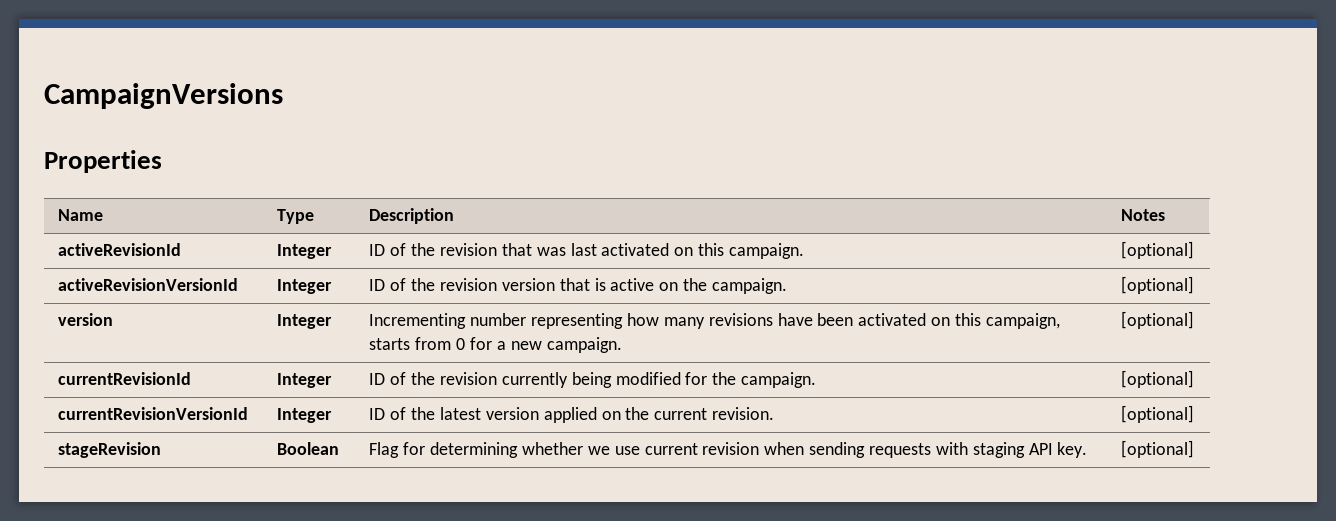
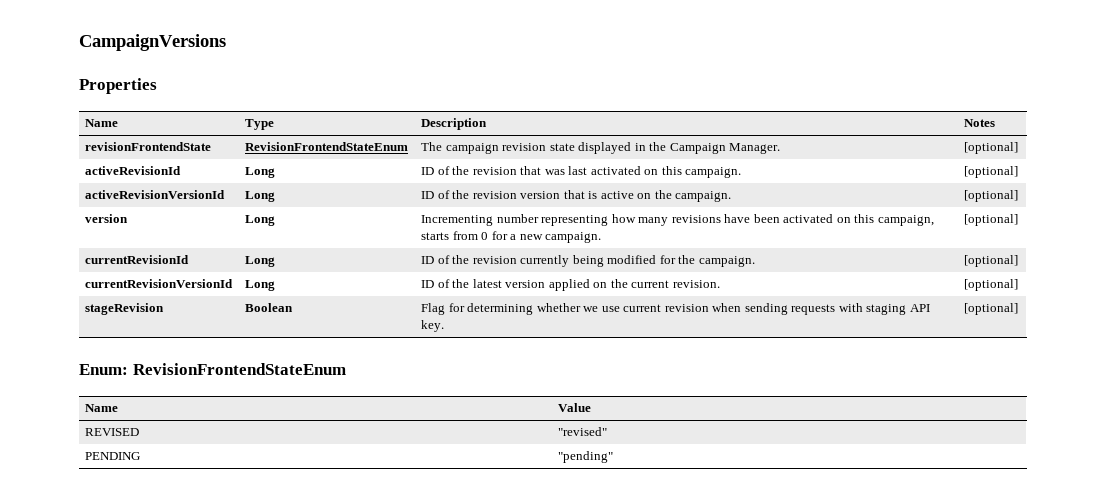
+ revisionFrontendState | RevisionFrontendStateEnum | The campaign revision state displayed in the Campaign Manager. | [optional]
- activeRevisionId | Integer | ID of the revision that was last activated on this campaign. | [optional]
+ activeRevisionId | Long | ID of the revision that was last activated on this campaign. | [optional]
- activeRevisionVersionId | Integer | ID of the revision version that is active on the campaign. | [optional]
+ activeRevisionVersionId | Long | ID of the revision version that is active on the campaign. | [optional]
- version | Integer | Incrementing number representing how many revisions have been activated on this campaign, starts from 0 for a new campaign. | [optional]
+ version | Long | Incrementing number representing how many revisions have been activated on this campaign, starts from 0 for a new campaign. | [optional]
- currentRevisionId | Integer | ID of the revision currently being modified for the campaign. | [optional]
+ currentRevisionId | Long | ID of the revision currently being modified for the campaign. | [optional]
- currentRevisionVersionId | Integer | ID of the latest version applied on the current revision. | [optional]
+ currentRevisionVersionId | Long | ID of the latest version applied on the current revision. | [optional]
+ Enum: RevisionFrontendStateEnum
+ Name | Value
+ REVISED | "revised"
+ PENDING | "pending"

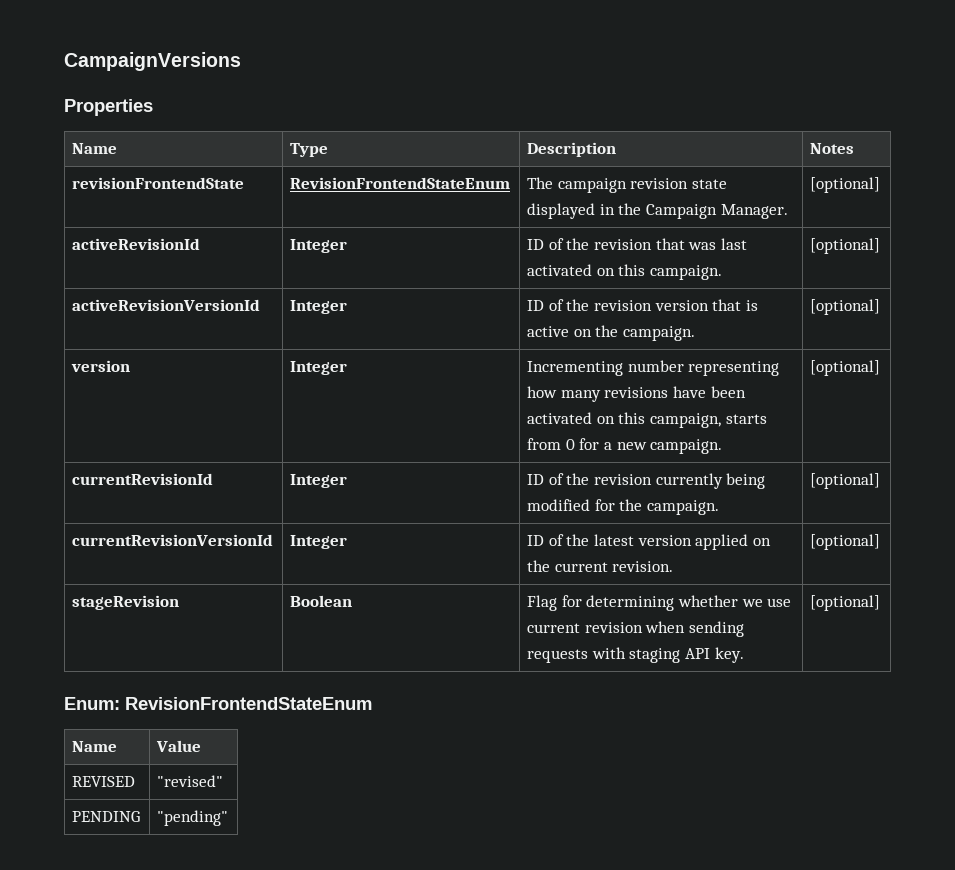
- activeRevisionId | Long | ID of the revision that was last activated on this campaign. | [optional]
+ activeRevisionId | Integer | ID of the revision that was last activated on this campaign. | [optional]
- activeRevisionVersionId | Long | ID of the revision version that is active on the campaign. | [optional]
+ activeRevisionVersionId | Integer | ID of the revision version that is active on the campaign. | [optional]
- version | Long | Incrementing number representing how many revisions have been activated on this campaign, starts from 0 for a new campaign. | [optional]
+ version | Integer | Incrementing number representing how many revisions have been activated on this campaign, starts from 0 for a new campaign. | [optional]
- currentRevisionId | Long | ID of the revision currently being modified for the campaign. | [optional]
+ currentRevisionId | Integer | ID of the revision currently being modified for the campaign. | [optional]
- currentRevisionVersionId | Long | ID of the latest version applied on the current revision. | [optional]
+ currentRevisionVersionId | Integer | ID of the latest version applied on the current revision. | [optional]

